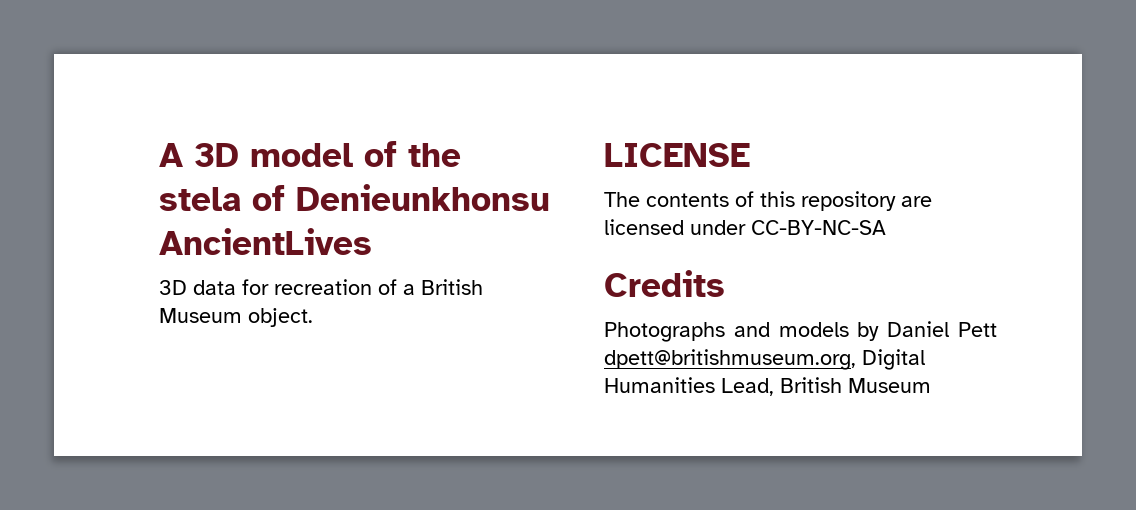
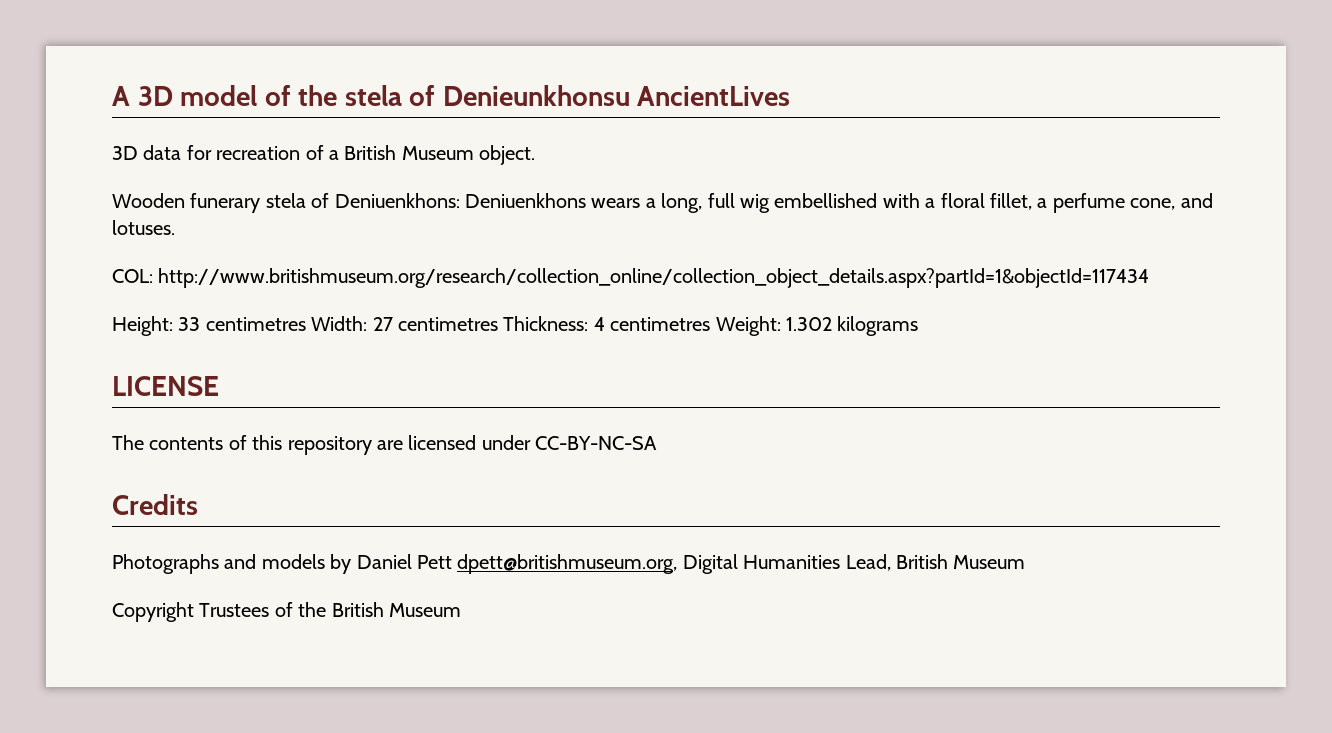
+ Wooden funerary stela of Deniuenkhons: Deniuenkhons wears a long, full wig embellished with a floral fillet, a perfume cone, and lotuses.
+ COL: http://www.britishmuseum.org/research/collection_online/collection_object_details.aspx?partId=1&objectId=117434
+ Height: 33 centimetres Width: 27 centimetres Thickness: 4 centimetres Weight: 1.302 kilograms
+ Copyright Trustees of the British Museum

